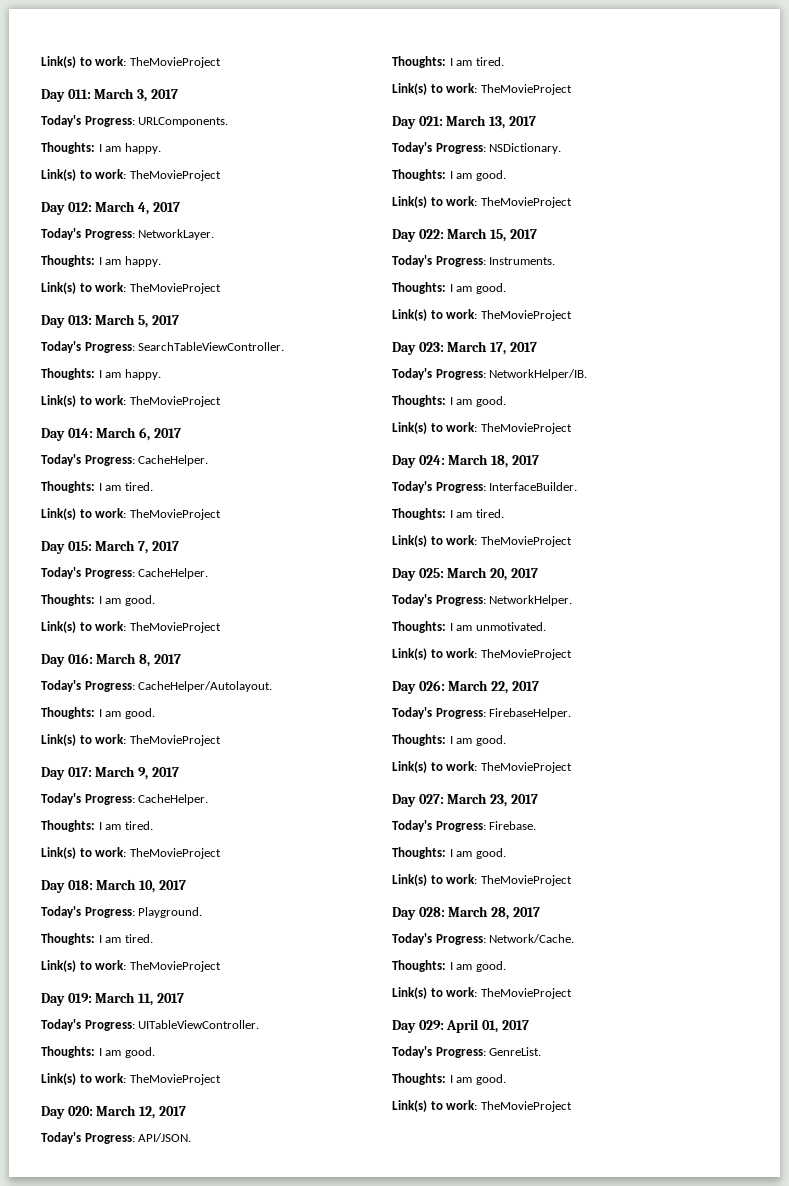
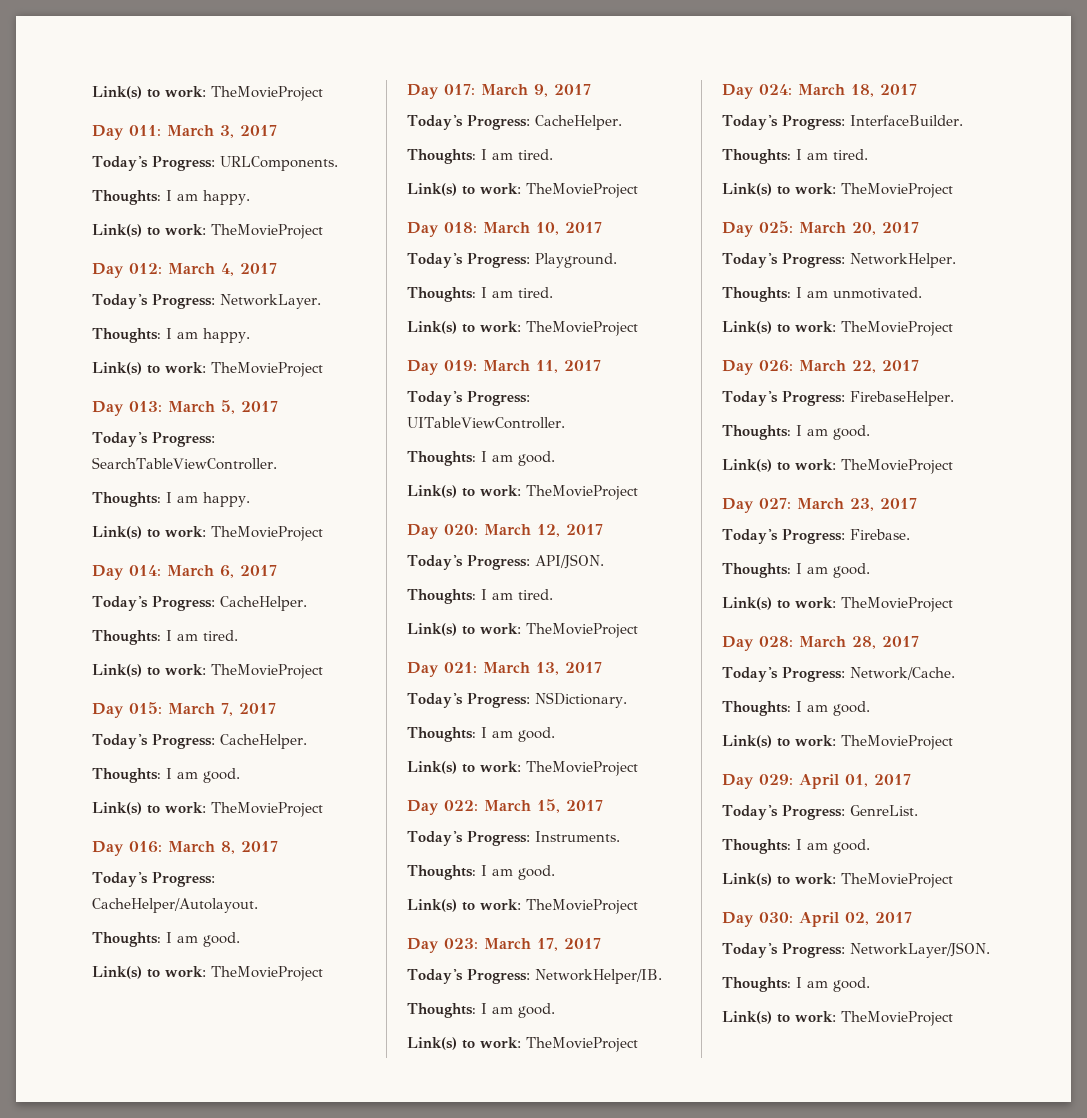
+ Day 030: April 02, 2017
+ Today's Progress: NetworkLayer/JSON.
+ Thoughts: I am good.
+ Link(s) to work: TheMovieProject

